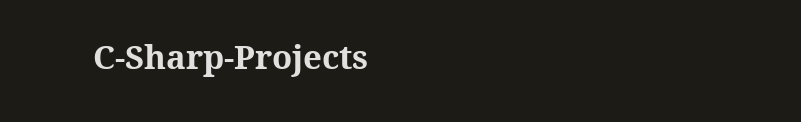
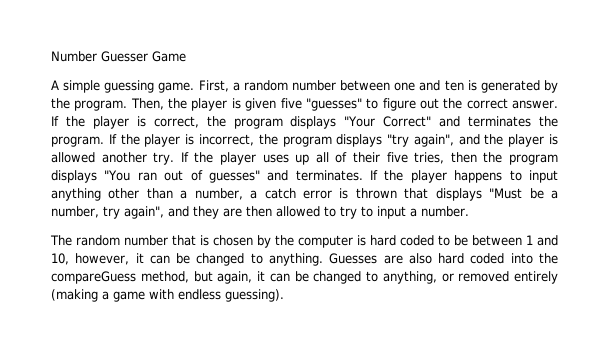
- C-Sharp-Projects
+ Number Guesser Game
+ A simple guessing game. First, a random number between one and ten is generated by the program. Then, the player is given five "guesses" to figure out the correct answer. If the player is correct, the program displays "Your Correct" and terminates the program. If the player is incorrect, the program displays "try again", and the player is allowed another try. If the player uses up all of their five tries, then the program displays "You ran out of guesses" and terminates. If the player happens to input anything other than a number, a catch error is thrown that displays "Must be a number, try again", and they are then allowed to try to input a number.
+ The random number that is chosen by the computer is hard coded to be between 1 and 10, however, it can be changed to anything. Guesses are also hard coded into the compareGuess method, but again, it can be changed to anything, or removed entirely (making a game with endless guessing).

